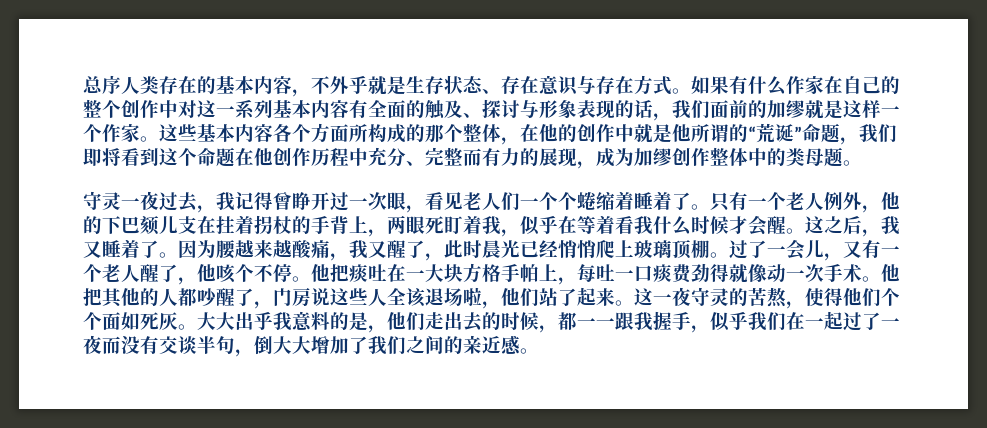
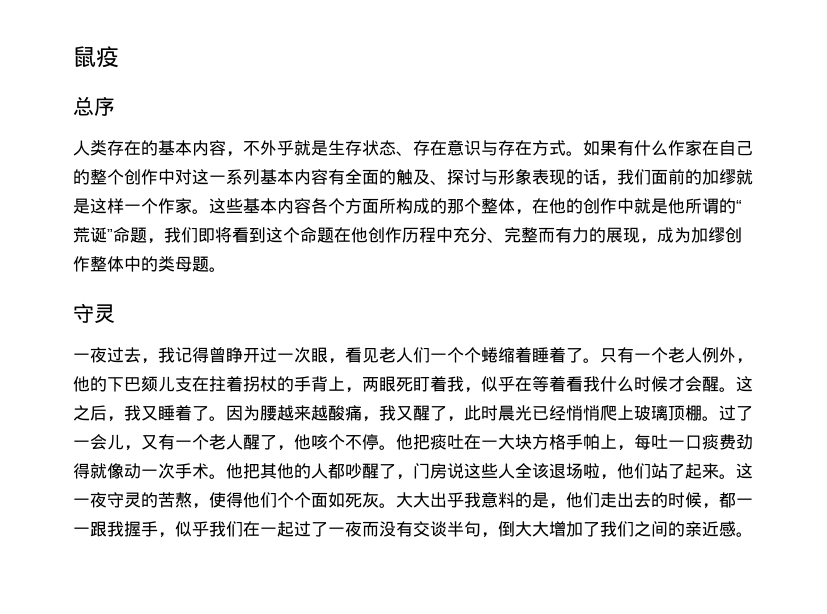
+ 鼠疫
- 总序人类存在的基本内容，不外乎就是生存状态、存在意识与存在方式。
+ 总序
+ 人类存在的基本内容，不外乎就是生存状态、存在意识与存在方式。
  这些基本内容各个方面所构成的那个整体，在他的创作中就是他所谓的“荒诞”命题，我们即将看到这个命题在他创作历程中充分、完整而有力的展现，成为加缪创作整体中的类母题。
- 守灵一夜过去，我记得曾睁开过一次眼，看见老人们一个个蜷缩着睡着了。
+ 守灵
+ 一夜过去，我记得曾睁开过一次眼，看见老人们一个个蜷缩着睡着了。

